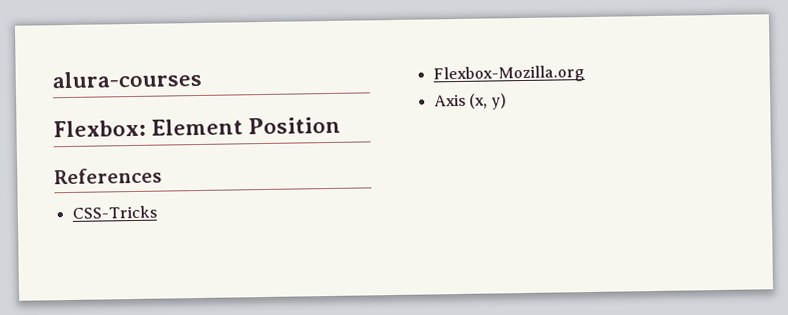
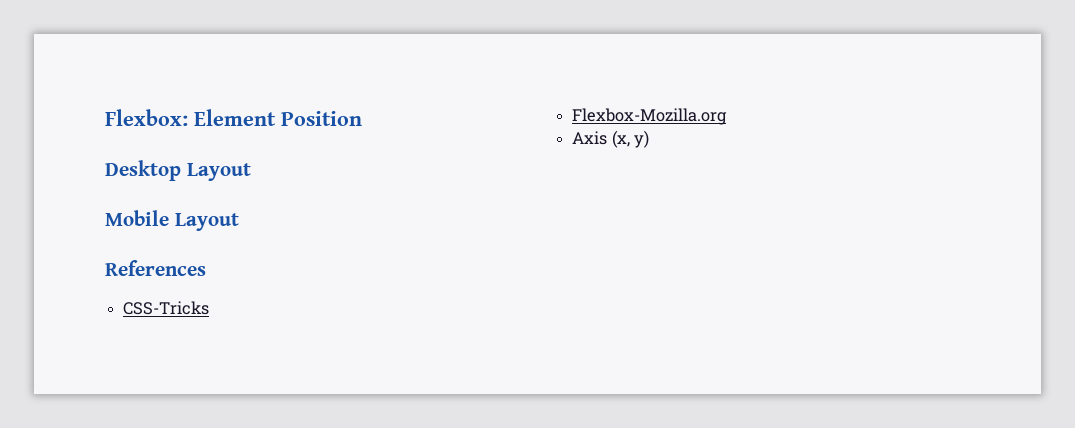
- alura-courses
+ Desktop Layout
+ Mobile Layout

